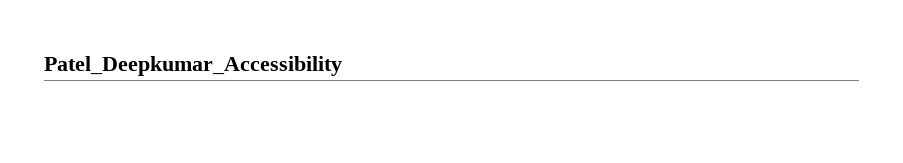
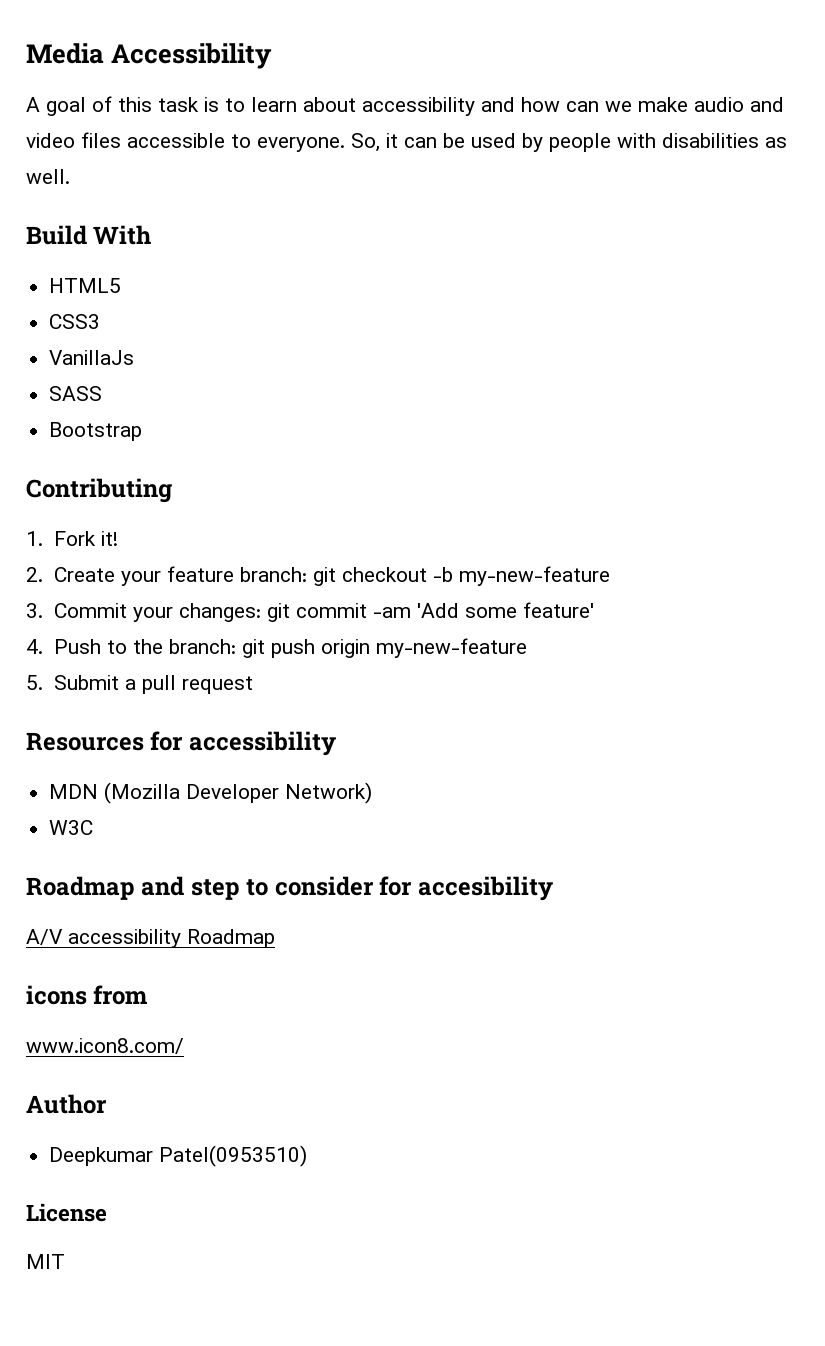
- Patel_Deepkumar_Accessibility
+ Media Accessibility
+ A goal of this task is to learn about accessibility and how can we make audio and video files accessible to everyone. So, it can be used by people with disabilities as well.
+ Build With
+ HTML5
+ CSS3
+ VanillaJs
+ SASS
+ Bootstrap
+ Contributing
+ 1. Fork it!
+ 2. Create your feature branch: git checkout -b my-new-feature
+ 3. Commit your changes: git commit -am 'Add some feature'
+ 4. Push to the branch: git push origin my-new-feature
+ 5. Submit a pull request
+ Resources for accessibility
+ MDN (Mozilla Developer Network)
+ W3C
+ Roadmap and step to consider for accesibility
+ A/V accessibility Roadmap
+ icons from
+ www.icon8.com/
+ Author
+ Deepkumar Patel(0953510)
+ License
+ MIT

